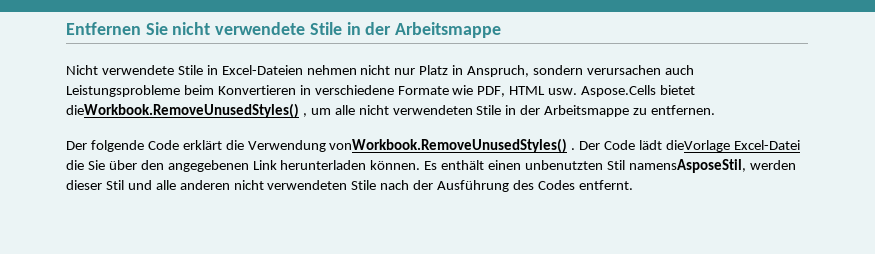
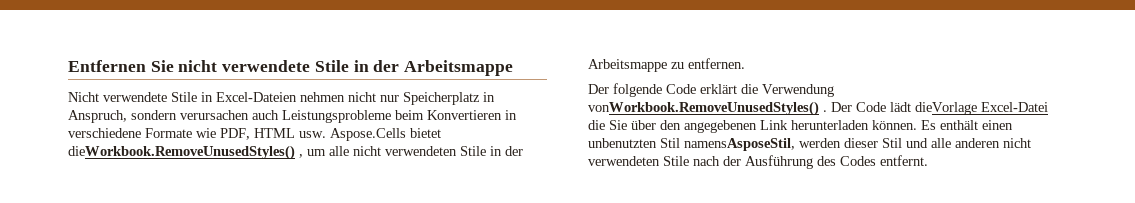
- Nicht verwendete Stile in Excel-Dateien nehmen nicht nur Platz in Anspruch, sondern verursachen auch Leistungsprobleme beim Konvertieren in verschiedene Formate wie PDF, HTML usw. Aspose.Cells bietet dieWorkbook.RemoveUnusedStyles() , um alle nicht verwendeten Stile in der Arbeitsmappe zu entfernen.
+ Nicht verwendete Stile in Excel-Dateien nehmen nicht nur Speicherplatz in Anspruch, sondern verursachen auch Leistungsprobleme beim Konvertieren in verschiedene Formate wie PDF, HTML usw. Aspose.Cells bietet dieWorkbook.RemoveUnusedStyles() , um alle nicht verwendeten Stile in der Arbeitsmappe zu entfernen.

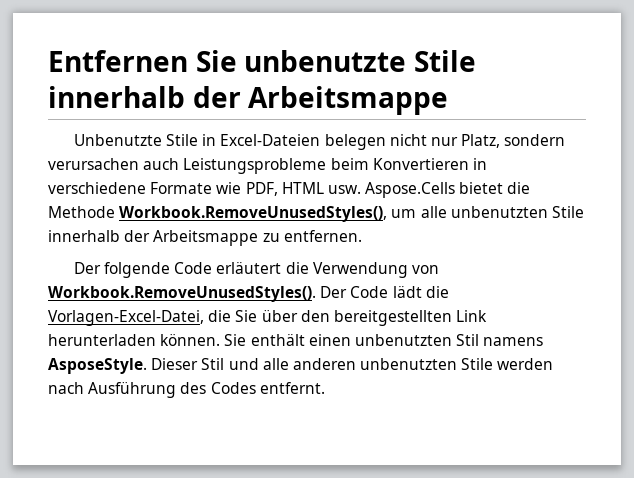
- Entfernen Sie nicht verwendete Stile in der Arbeitsmappe
+ Entfernen Sie unbenutzte Stile innerhalb der Arbeitsmappe
- Nicht verwendete Stile in Excel-Dateien nehmen nicht nur Speicherplatz in Anspruch, sondern verursachen auch Leistungsprobleme beim Konvertieren in verschiedene Formate wie PDF, HTML usw. Aspose.Cells bietet dieWorkbook.RemoveUnusedStyles() , um alle nicht verwendeten Stile in der Arbeitsmappe zu entfernen.
+ Unbenutzte Stile in Excel-Dateien belegen nicht nur Platz, sondern verursachen auch Leistungsprobleme beim Konvertieren in verschiedene Formate wie PDF, HTML usw. Aspose.Cells bietet die Methode Workbook.RemoveUnusedStyles(), um alle unbenutzten Stile innerhalb der Arbeitsmappe zu entfernen.
- Der folgende Code erklärt die Verwendung vonWorkbook.RemoveUnusedStyles() . Der Code lädt dieVorlage Excel-Datei die Sie über den angegebenen Link herunterladen können.
+ Der folgende Code erläutert die Verwendung von Workbook.RemoveUnusedStyles(). Der Code lädt die Vorlagen-Excel-Datei, die Sie über den bereitgestellten Link herunterladen können.
- Es enthält einen unbenutzten Stil namensAsposeStil, werden dieser Stil und alle anderen nicht verwendeten Stile nach der Ausführung des Codes entfernt.
+ Sie enthält einen unbenutzten Stil namens AsposeStyle. Dieser Stil und alle anderen unbenutzten Stile werden nach Ausführung des Codes entfernt.

